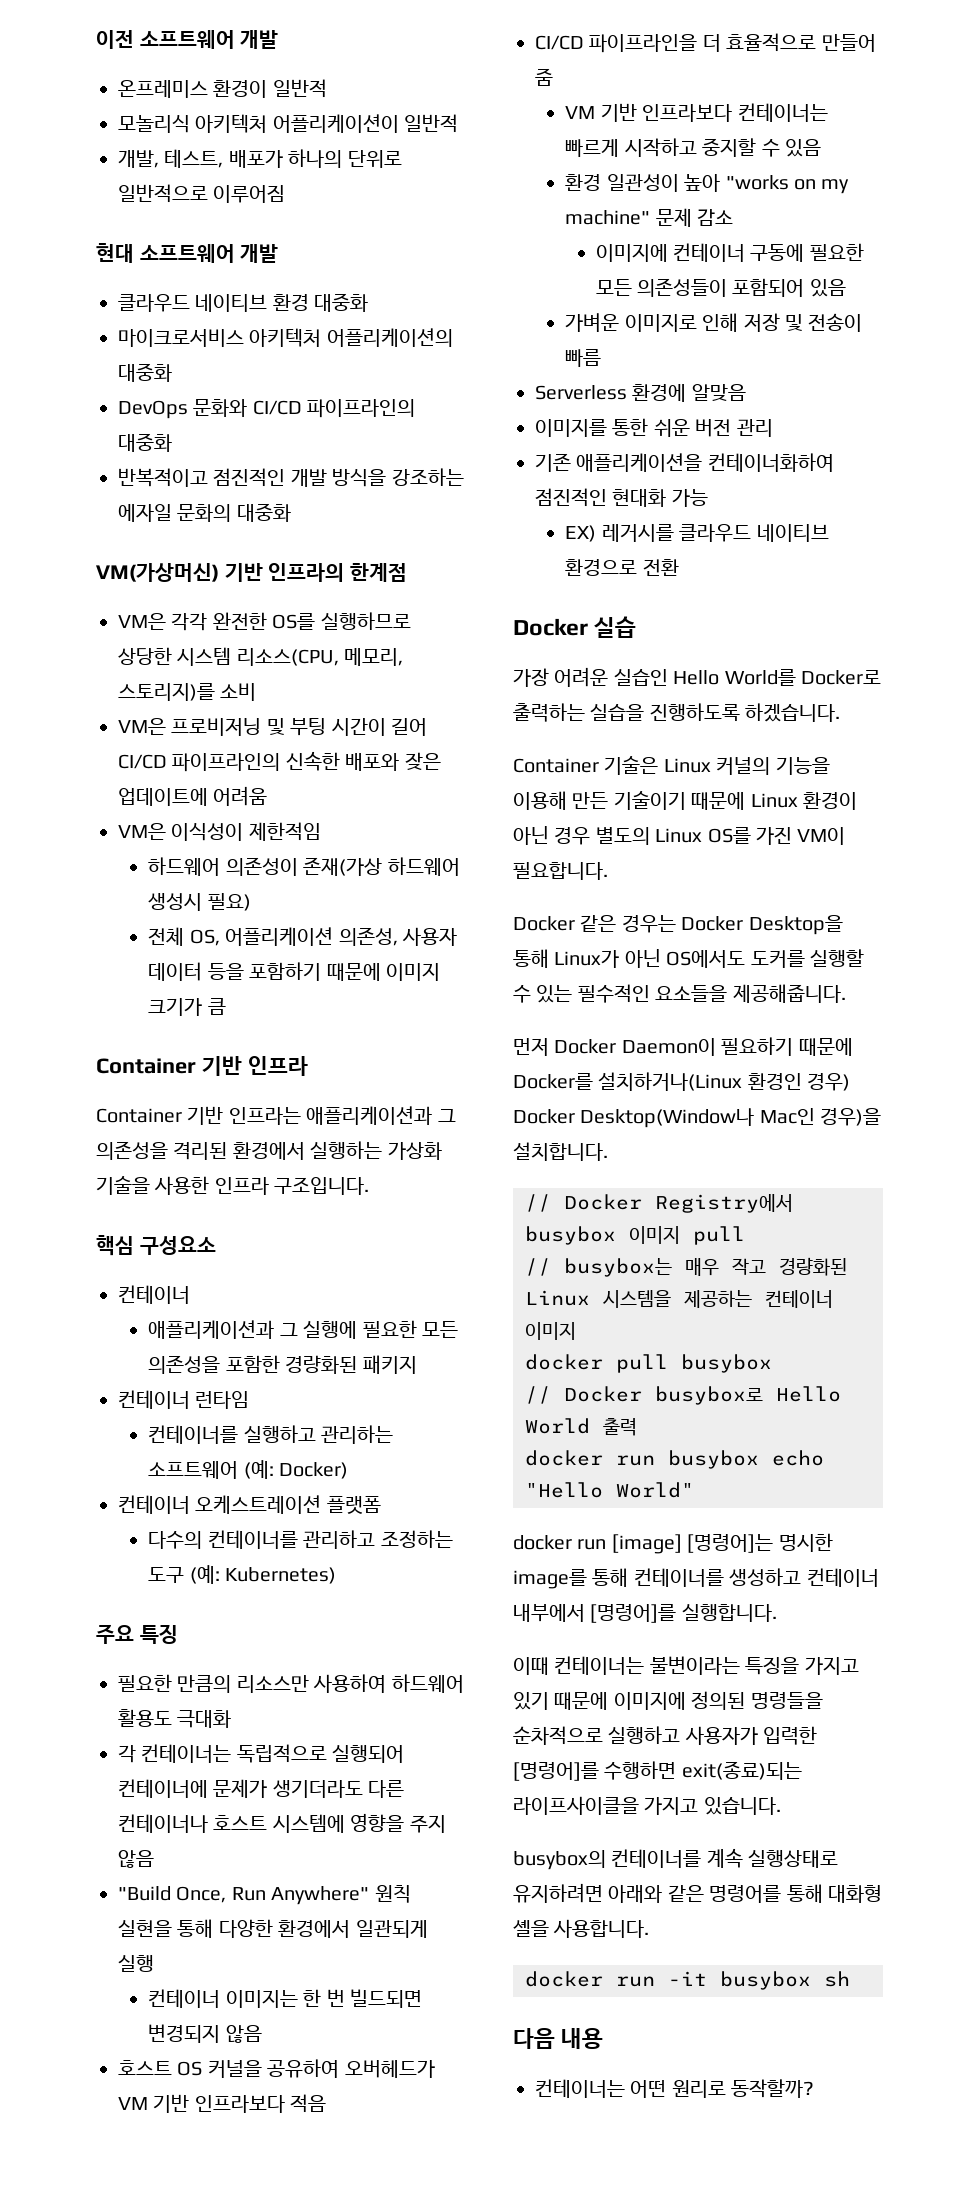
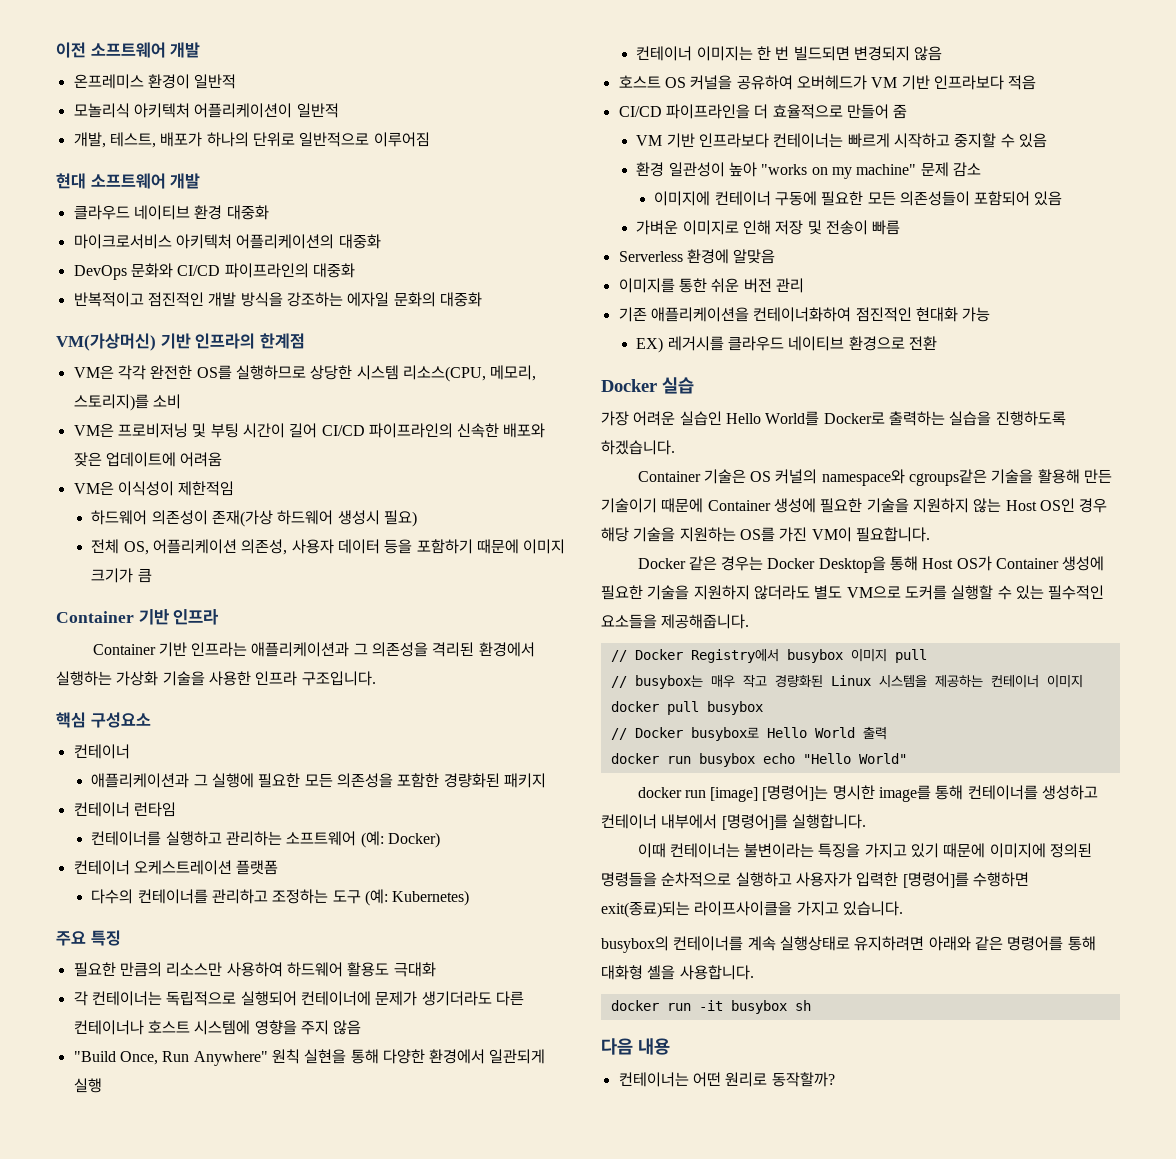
- Container 기술은 Linux 커널의 기능을 이용해 만든 기술이기 때문에 Linux 환경이 아닌 경우 별도의 Linux OS를 가진 VM이 필요합니다.
+ Container 기술은 OS 커널의 namespace와 cgroups같은 기술을 활용해 만든 기술이기 때문에 Container 생성에 필요한 기술을 지원하지 않는 Host OS인 경우 해당 기술을 지원하는 OS를 가진 VM이 필요합니다.
- Docker 같은 경우는 Docker Desktop을 통해 Linux가 아닌 OS에서도 도커를 실행할 수 있는 필수적인 요소들을 제공해줍니다.
+ Docker 같은 경우는 Docker Desktop을 통해 Host OS가 Container 생성에 필요한 기술을 지원하지 않더라도 별도 VM으로 도커를 실행할 수 있는 필수적인 요소들을 제공해줍니다.
- 먼저 Docker Daemon이 필요하기 때문에 Docker를 설치하거나(Linux 환경인 경우) Docker Desktop(Window나 Mac인 경우)을 설치합니다.

